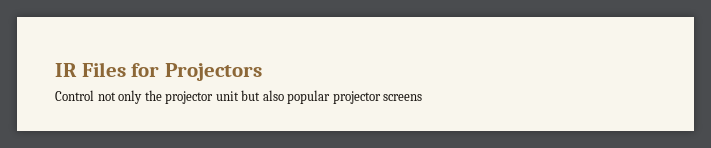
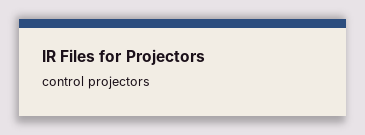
- Control not only the projector unit but also popular projector screens
+ control projectors

